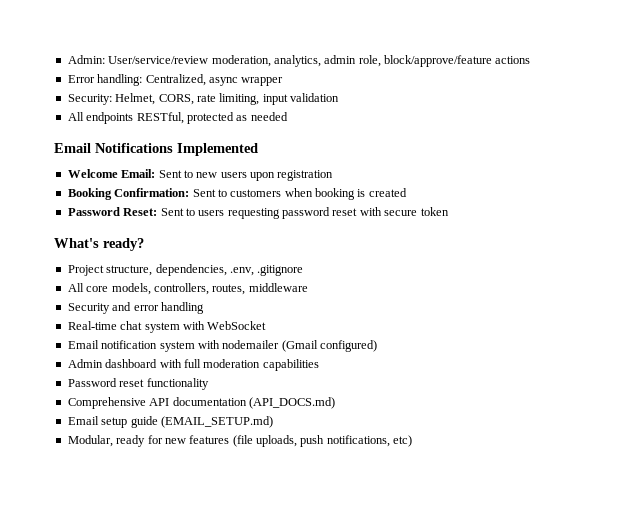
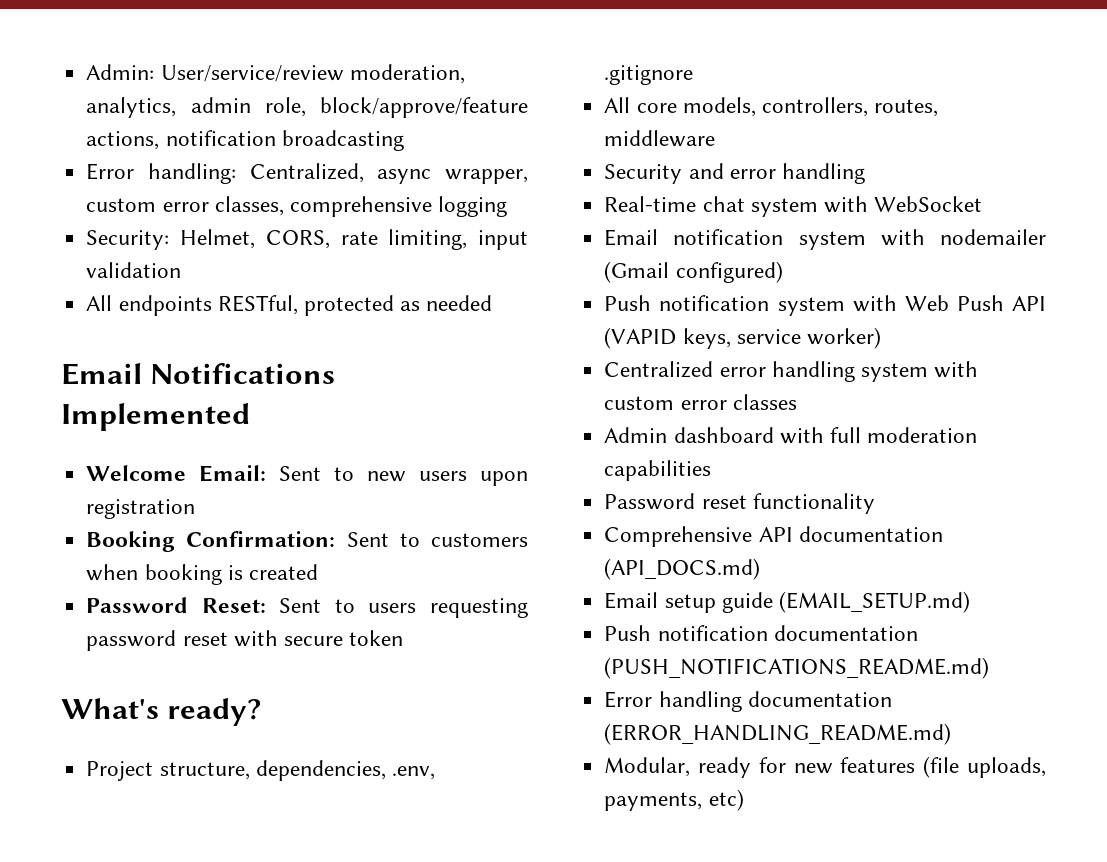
- Admin: User/service/review moderation, analytics, admin role, block/approve/feature actions
+ Admin: User/service/review moderation, analytics, admin role, block/approve/feature actions, notification broadcasting
- Error handling: Centralized, async wrapper
+ Error handling: Centralized, async wrapper, custom error classes, comprehensive logging
+ Push notification system with Web Push API (VAPID keys, service worker)
+ Centralized error handling system with custom error classes
+ Push notification documentation (PUSH_NOTIFICATIONS_README.md)
+ Error handling documentation (ERROR_HANDLING_README.md)
- Modular, ready for new features (file uploads, push notifications, etc)
+ Modular, ready for new features (file uploads, payments, etc)

